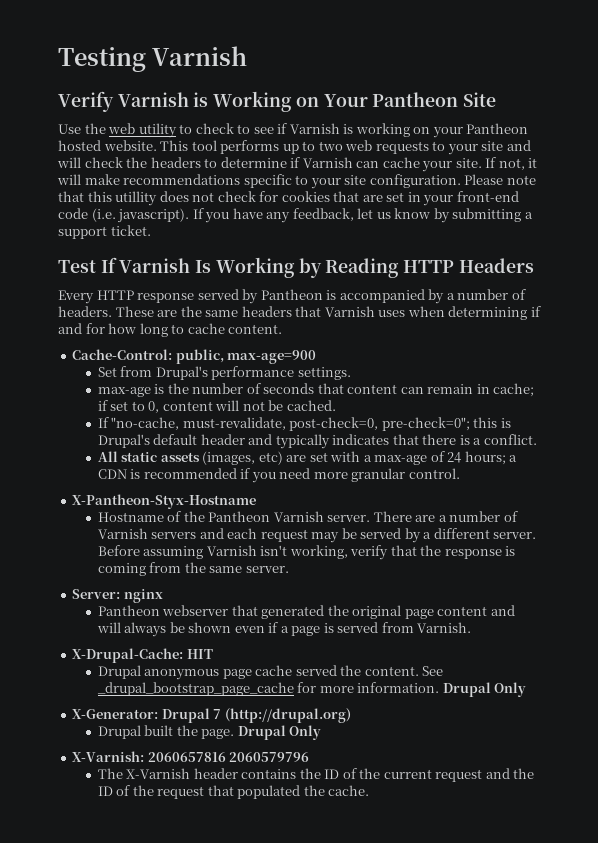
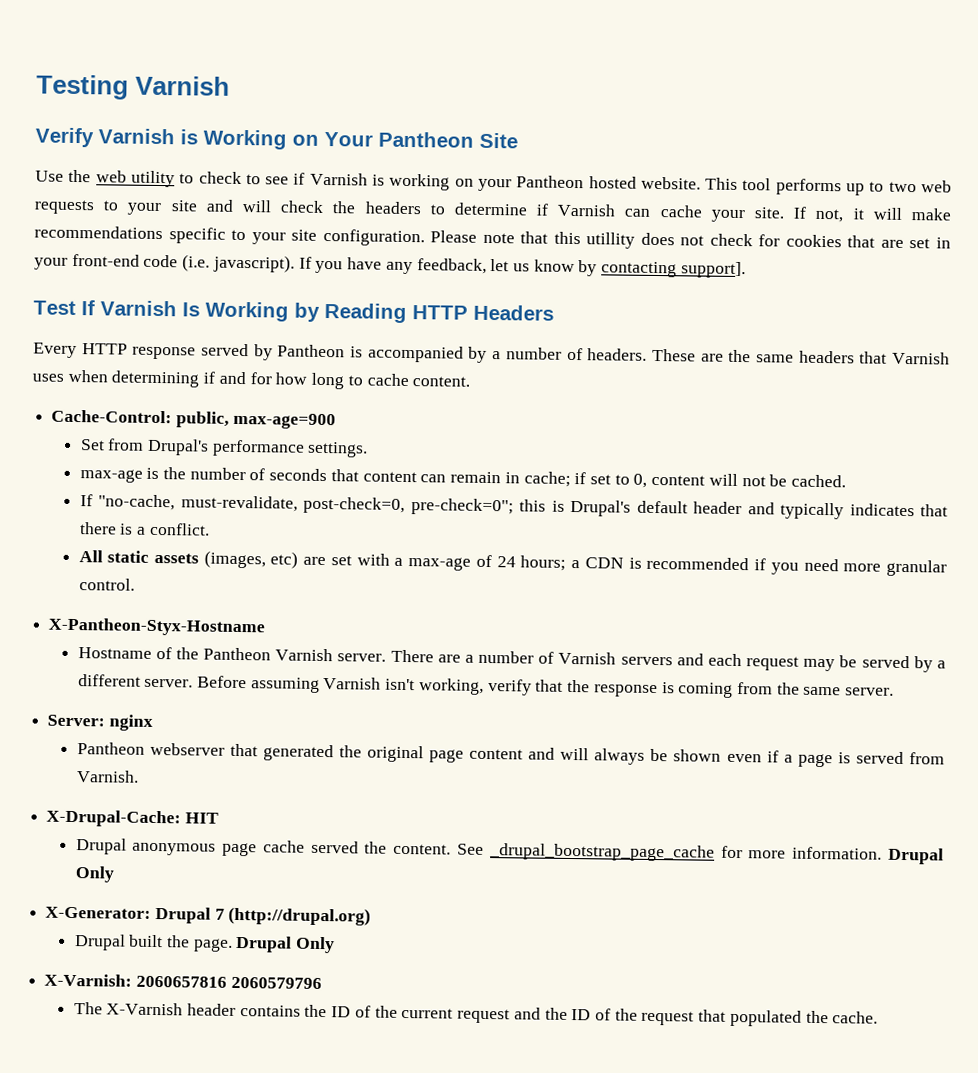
- If you have any feedback, let us know by submitting a support ticket.
+ If you have any feedback, let us know by contacting support].

